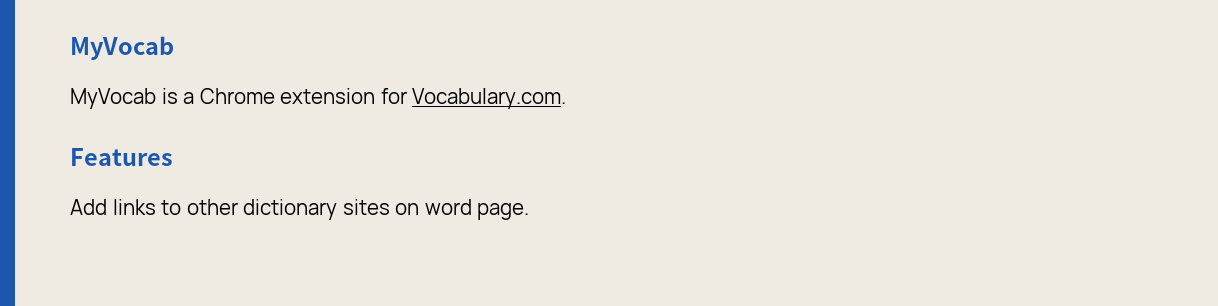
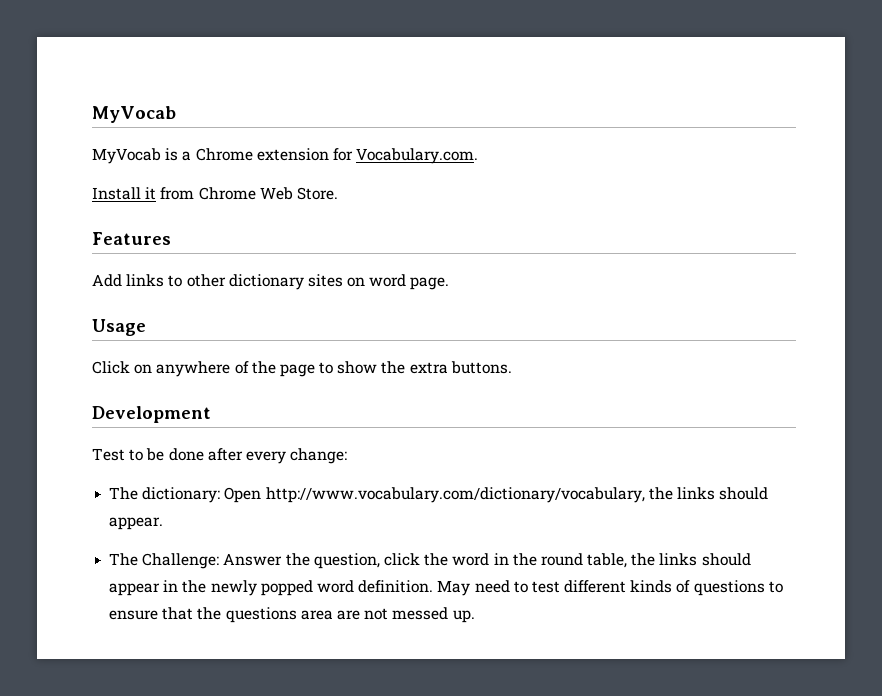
+ Install it from Chrome Web Store.
+ Usage
+ Click on anywhere of the page to show the extra buttons.
+ Development
+ Test to be done after every change:
+ The dictionary: Open http://www.vocabulary.com/dictionary/vocabulary, the links should appear.
+ The Challenge: Answer the question, click the word in the round table, the links should appear in the newly popped word definition. May need to test different kinds of questions to ensure that the questions area are not messed up.

